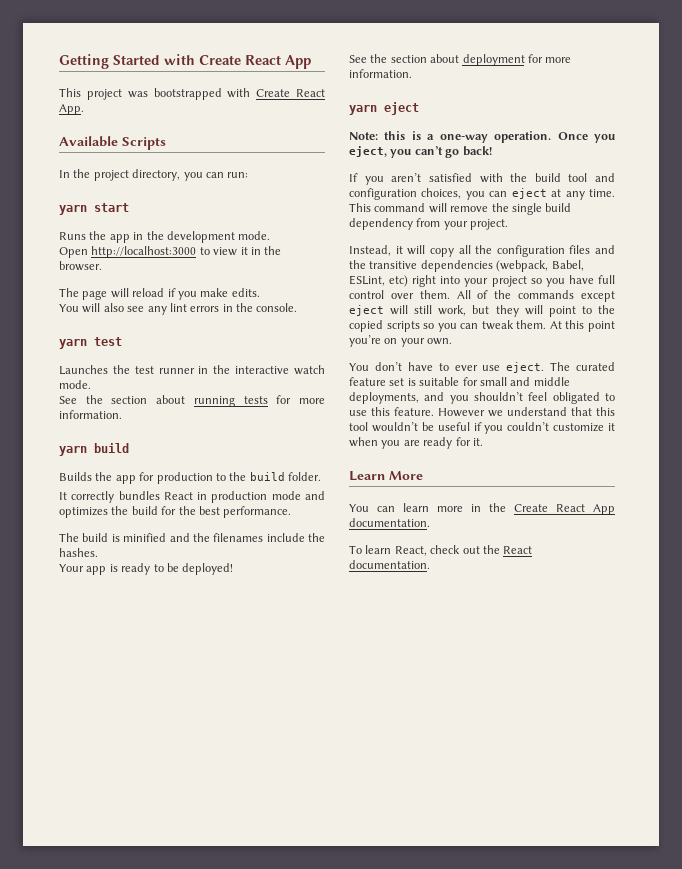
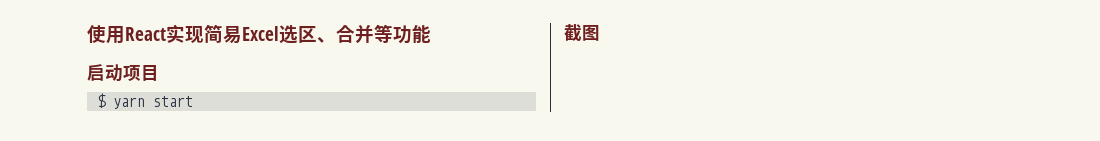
- Getting Started with Create React App
- This project was bootstrapped with Create React App.
- Available Scripts
- In the project directory, you can run:
- yarn start
- Runs the app in the development mode.
- Open http://localhost:3000 to view it in the browser.
- The page will reload if you make edits.
- You will also see any lint errors in the console.
- yarn test
- Launches the test runner in the interactive watch mode.
- See the section about running tests for more information.
- yarn build
- Builds the app for production to the build folder.
- It correctly bundles React in production mode and optimizes the build for the best performance.
- The build is minified and the filenames include the hashes.
- Your app is ready to be deployed!
- See the section about deployment for more information.
- yarn eject
- Note: this is a one-way operation. Once you eject, you can’t go back!
- If you aren’t satisfied with the build tool and configuration choices, you can eject at any time. This command will remove the single build dependency from your project.
- Instead, it will copy all the configuration files and the transitive dependencies (webpack, Babel, ESLint, etc) right into your project so you have full control over them. All of the commands except eject will still work, but they will point to the copied scripts so you can tweak them. At this point you’re on your own.
- You don’t have to ever use eject. The curated feature set is suitable for small and middle deployments, and you shouldn’t feel obligated to use this feature. However we understand that this tool wouldn’t be useful if you couldn’t customize it when you are ready for it.
- Learn More
- You can learn more in the Create React App documentation.
- To learn React, check out the React documentation.
+ 使用React实现简易Excel选区、合并等功能
+ 启动项目
+ $ yarn start
+ 截图

